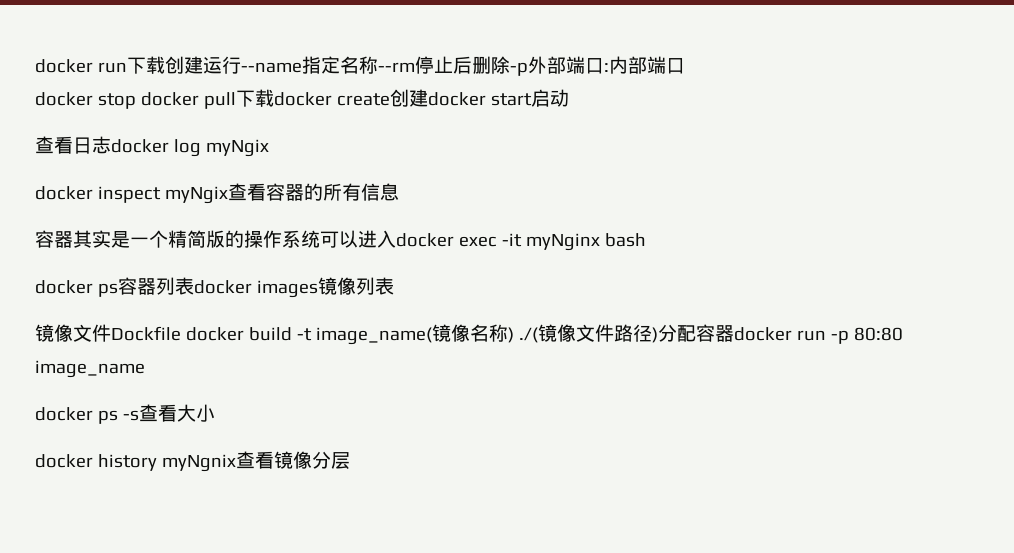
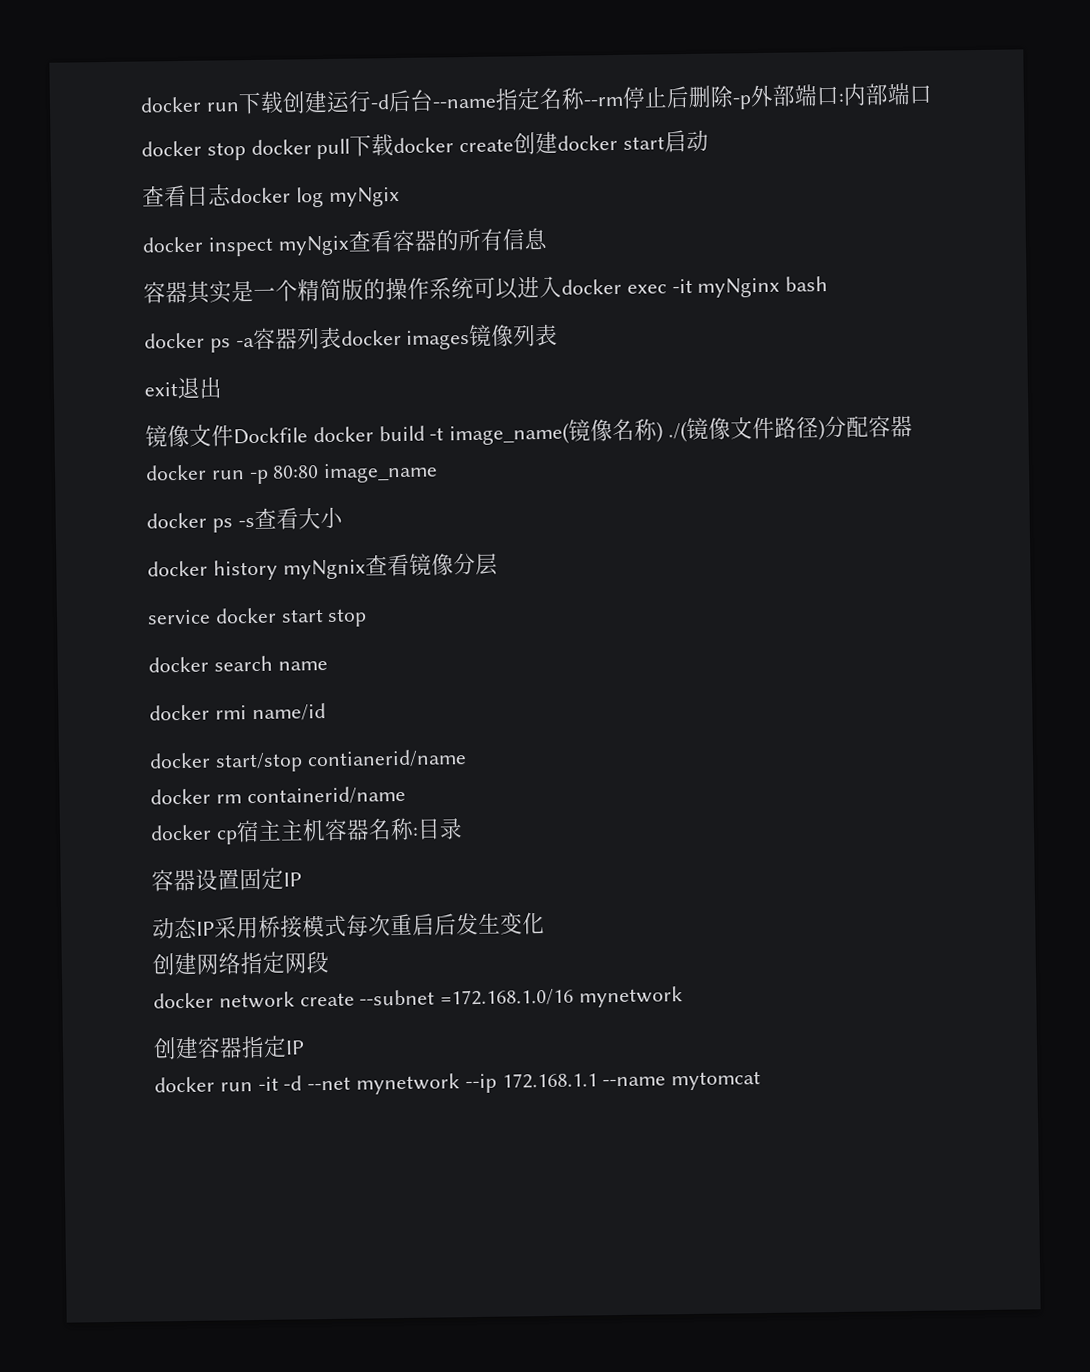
- docker run下载创建运行--name指定名称--rm停止后删除-p外部端口:内部端口
+ docker run下载创建运行-d后台--name指定名称--rm停止后删除-p外部端口:内部端口
- docker ps容器列表docker images镜像列表
+ docker ps -a容器列表docker images镜像列表
+ exit退出
+ service docker start stop
+ docker search name
+ docker rmi name/id
+ docker start/stop contianerid/name
+ docker rm containerid/name
+ docker cp宿主主机容器名称:目录
+ 容器设置固定IP
+ 动态IP采用桥接模式每次重启后发生变化
+ 创建网络指定网段
+ docker network create --subnet =172.168.1.0/16 mynetwork
+ 创建容器指定IP
+ docker run -it -d --net mynetwork --ip 172.168.1.1 --name mytomcat

